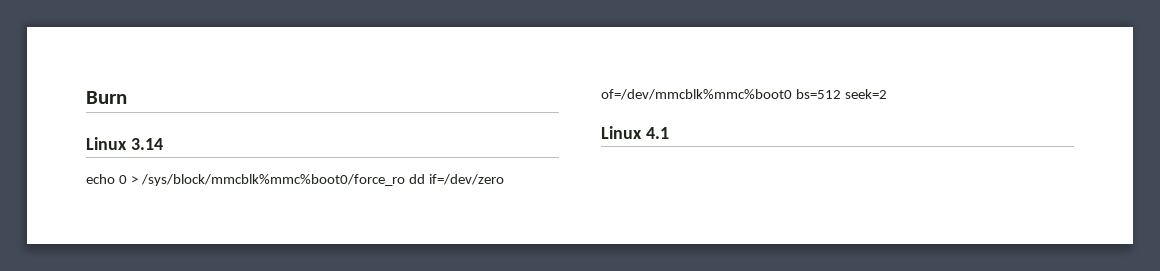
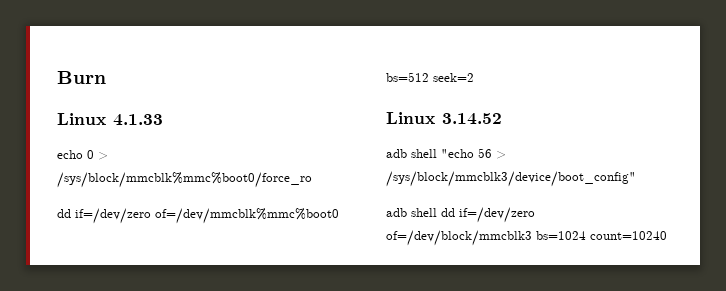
- Linux 3.14
+ Linux 4.1.33
- echo 0 > /sys/block/mmcblk%mmc%boot0/force_ro dd if=/dev/zero of=/dev/mmcblk%mmc%boot0 bs=512 seek=2
+ echo 0 > /sys/block/mmcblk%mmc%boot0/force_ro
+ dd if=/dev/zero of=/dev/mmcblk%mmc%boot0 bs=512 seek=2
- Linux 4.1
+ Linux 3.14.52
+ adb shell "echo 56 > /sys/block/mmcblk3/device/boot_config"
+ adb shell dd if=/dev/zero of=/dev/block/mmcblk3 bs=1024 count=10240

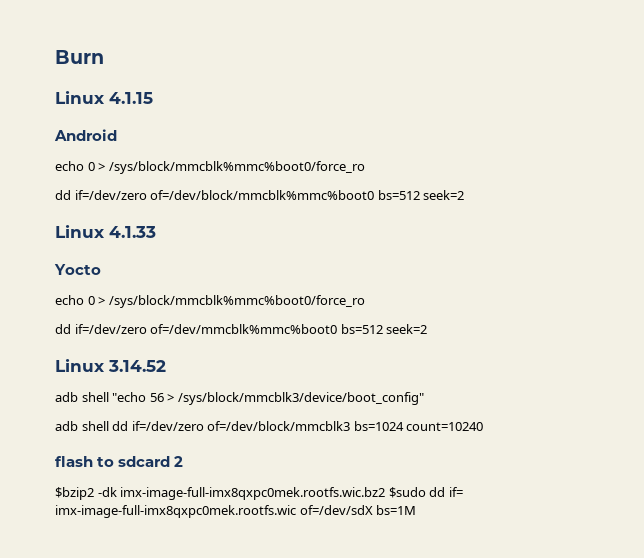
+ Linux 4.1.15
+ Android
+ echo 0 > /sys/block/mmcblk%mmc%boot0/force_ro
+ dd if=/dev/zero of=/dev/block/mmcblk%mmc%boot0 bs=512 seek=2
+ Yocto
+ flash to sdcard 2
+ $bzip2 -dk imx-image-full-imx8qxpc0mek.rootfs.wic.bz2 $sudo dd if= imx-image-full-imx8qxpc0mek.rootfs.wic of=/dev/sdX bs=1M

